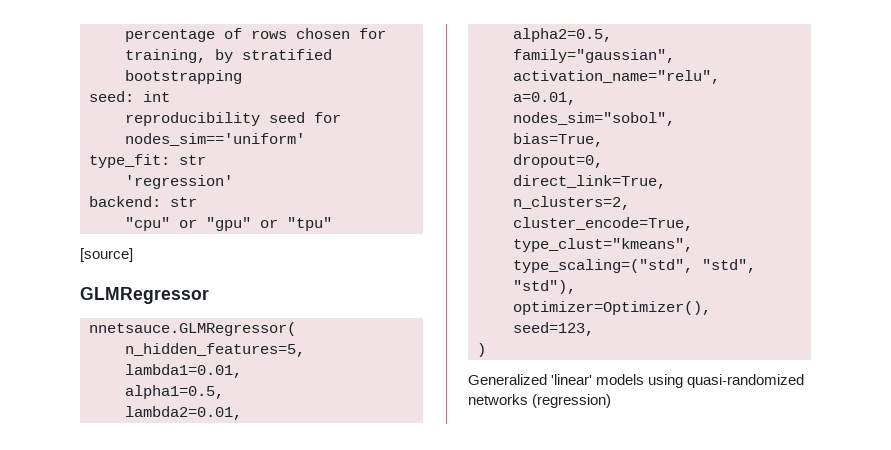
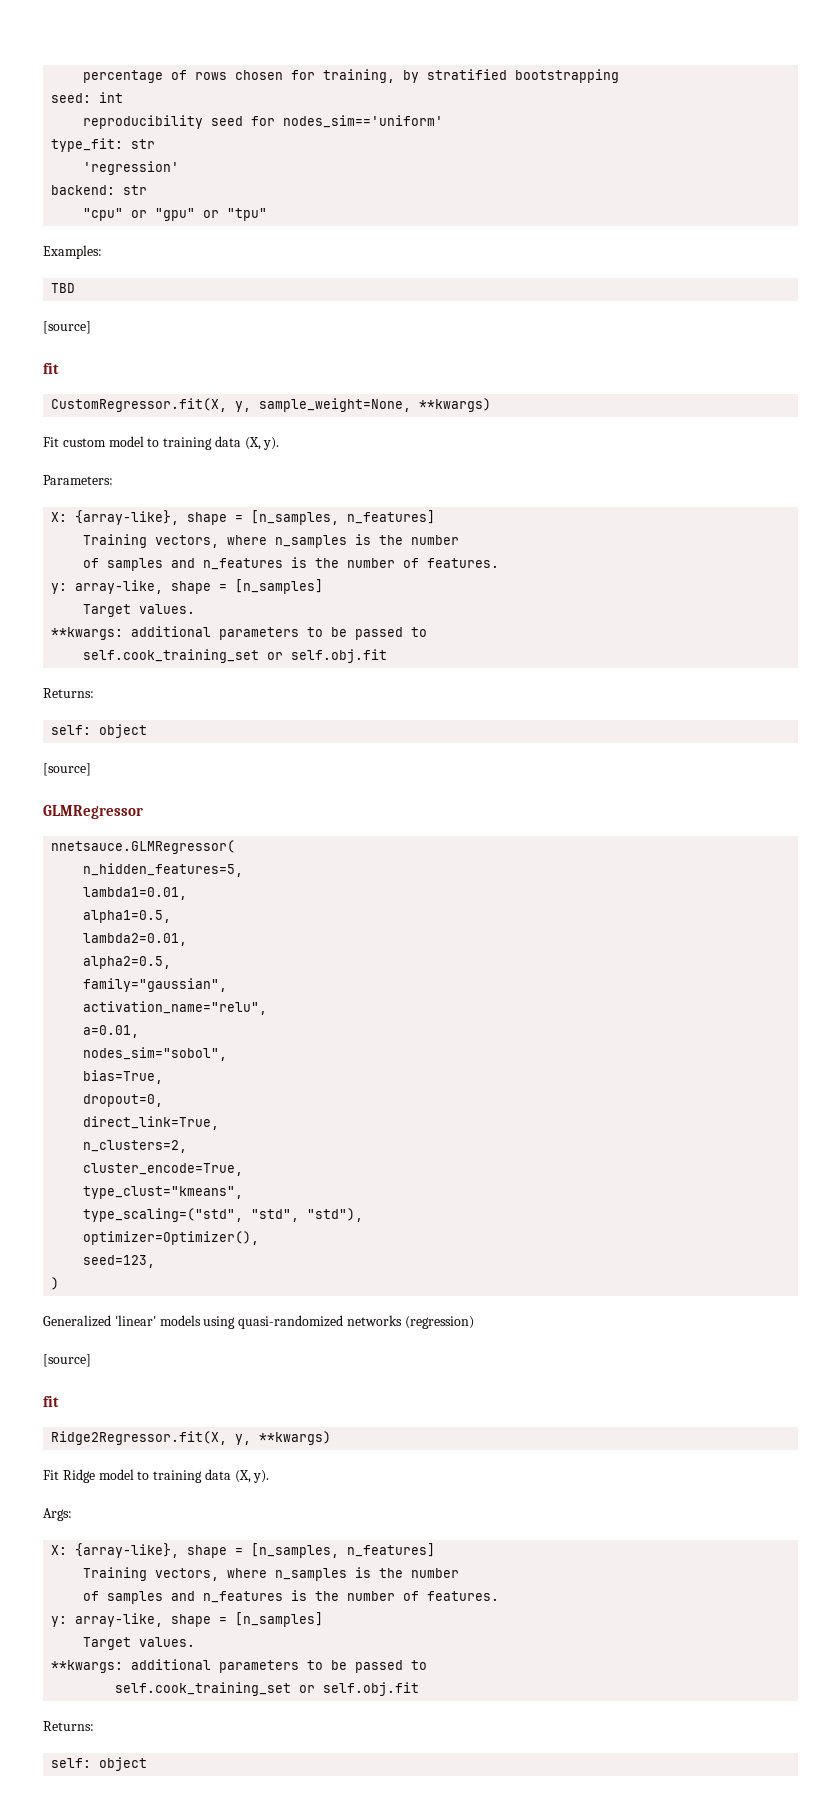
+ Examples:
+ TBD
+ [source]
+ fit
+ CustomRegressor.fit(X, y, sample_weight=None, **kwargs)
+ Fit custom model to training data (X, y).
+ Parameters:
+ X: {array-like}, shape = [n_samples, n_features]
+ Training vectors, where n_samples is the number
+ of samples and n_features is the number of features.
+ y: array-like, shape = [n_samples]
+ Target values.
+ **kwargs: additional parameters to be passed to
+ self.cook_training_set or self.obj.fit
+ Returns:
+ self: object
  Generalized 'linear' models using quasi-randomized networks (regression)
+ [source]
+ fit
+ Ridge2Regressor.fit(X, y, **kwargs)
+ Fit Ridge model to training data (X, y).
+ Args:
+ X: {array-like}, shape = [n_samples, n_features]
+ Training vectors, where n_samples is the number
+ of samples and n_features is the number of features.
+ y: array-like, shape = [n_samples]
+ Target values.
+ **kwargs: additional parameters to be passed to
+ self.cook_training_set or self.obj.fit
+ Returns:
+ self: object

